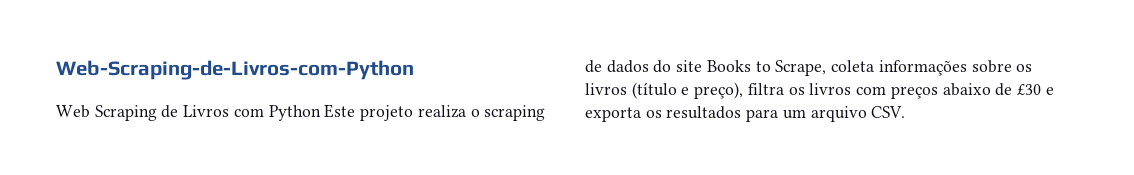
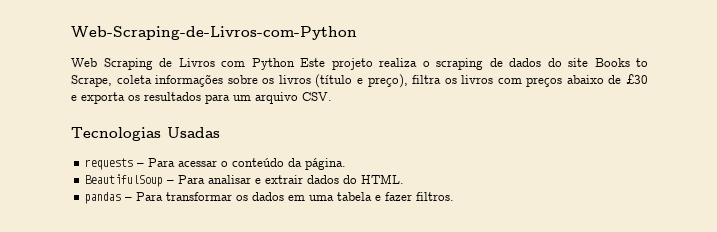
+ Tecnologias Usadas
+ requests – Para acessar o conteúdo da página.
+ BeautifulSoup – Para analisar e extrair dados do HTML.
+ pandas – Para transformar os dados em uma tabela e fazer filtros.

